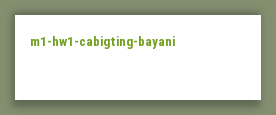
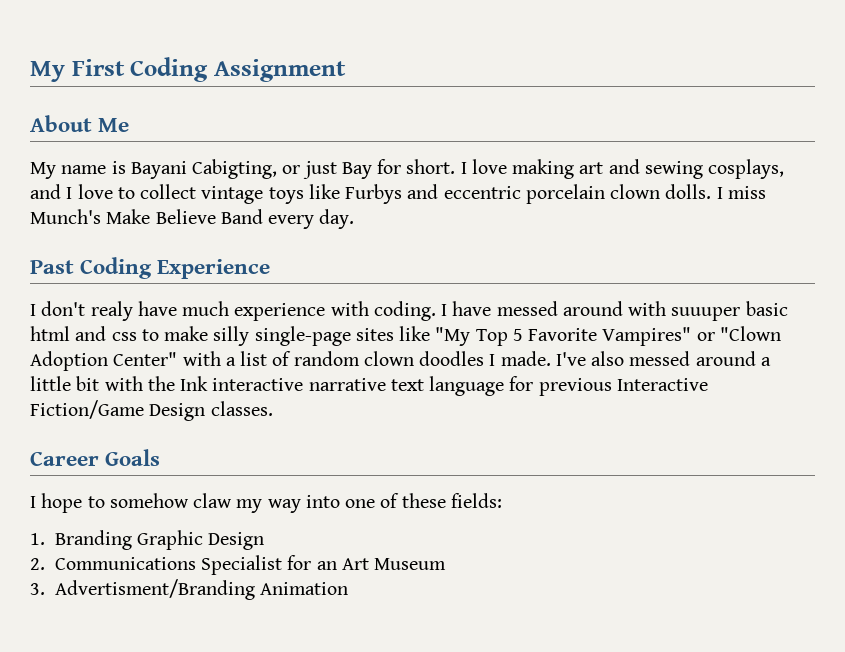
- m1-hw1-cabigting-bayani
+ My First Coding Assignment
+ About Me
+ My name is Bayani Cabigting, or just Bay for short. I love making art and sewing cosplays, and I love to collect vintage toys like Furbys and eccentric porcelain clown dolls. I miss Munch's Make Believe Band every day.
+ Past Coding Experience
+ I don't realy have much experience with coding. I have messed around with suuuper basic html and css to make silly single-page sites like "My Top 5 Favorite Vampires" or "Clown Adoption Center" with a list of random clown doodles I made. I've also messed around a little bit with the Ink interactive narrative text language for previous Interactive Fiction/Game Design classes.
+ Career Goals
+ I hope to somehow claw my way into one of these fields:
+ 1. Branding Graphic Design
+ 2. Communications Specialist for an Art Museum
+ 3. Advertisment/Branding Animation

